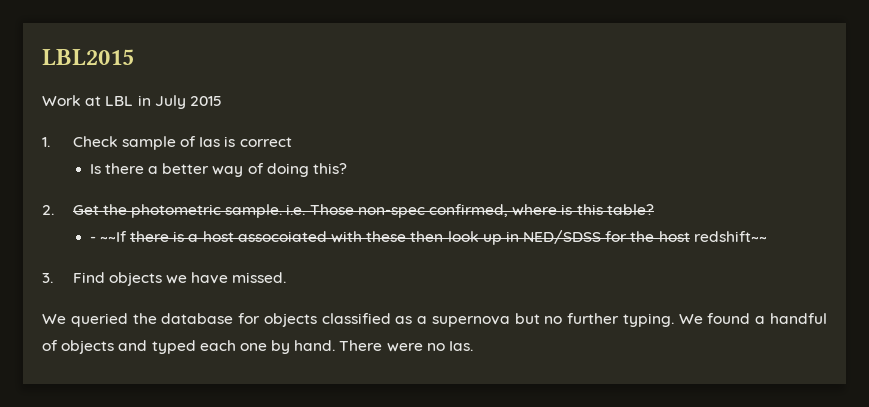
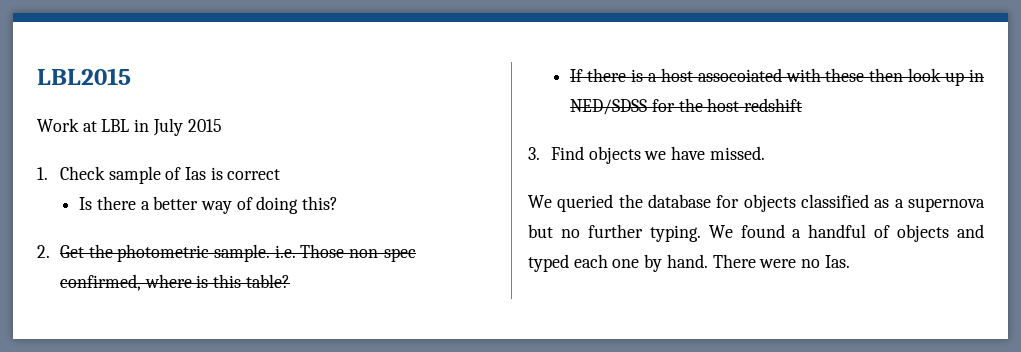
- - ~~If there is a host assocoiated with these then look up in NED/SDSS for the host redshift~~
+ If there is a host assocoiated with these then look up in NED/SDSS for the host redshift

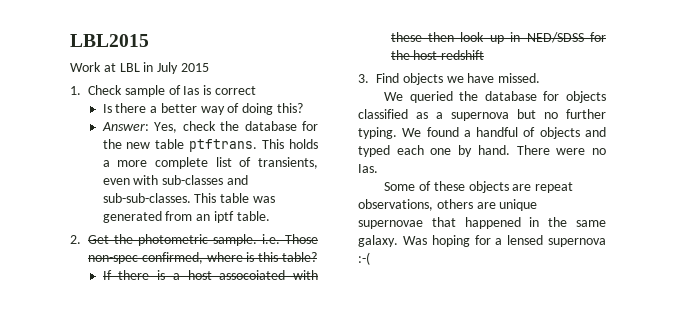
+ Answer: Yes, check the database for the new table ptftrans. This holds a more complete list of transients, even with sub-classes and sub-sub-classes. This table was generated from an iptf table.
+ Some of these objects are repeat observations, others are unique supernovae that happened in the same galaxy. Was hoping for a lensed supernova :-(

